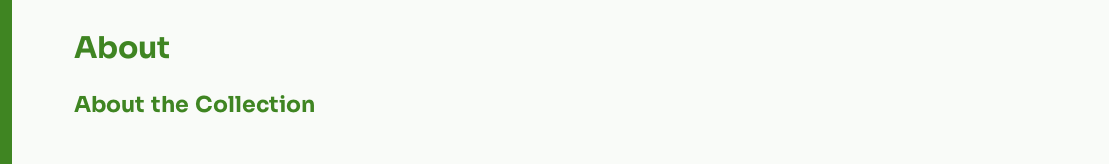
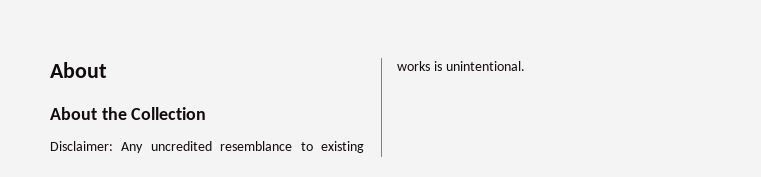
+ Disclaimer: Any uncredited resemblance to existing works is unintentional.

